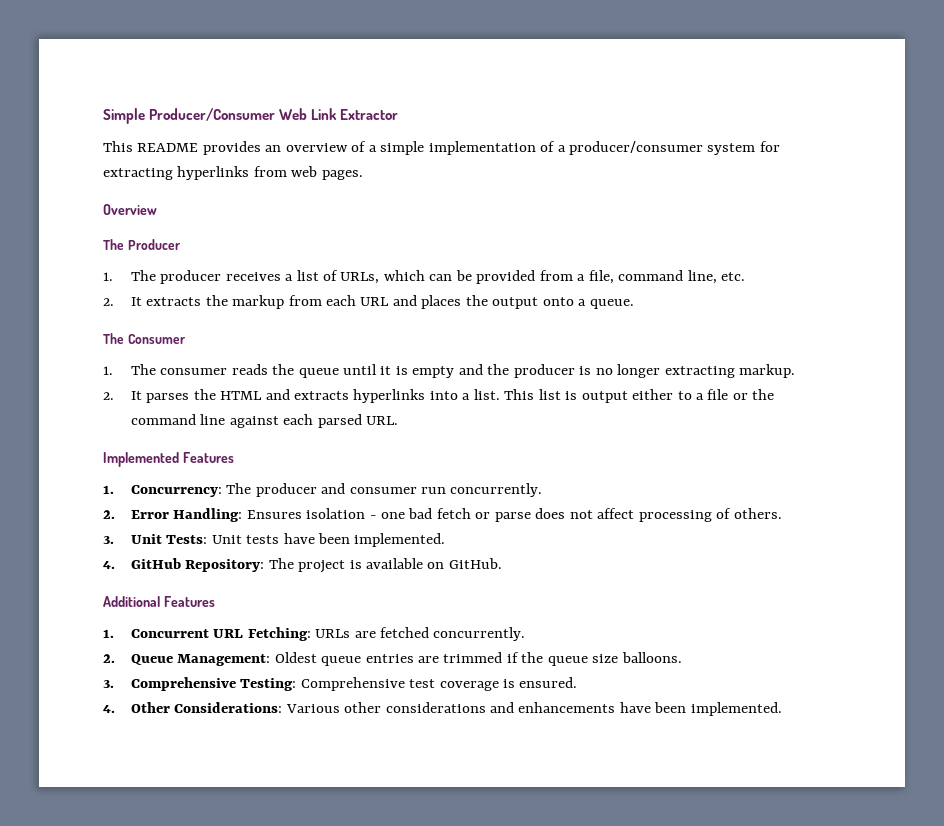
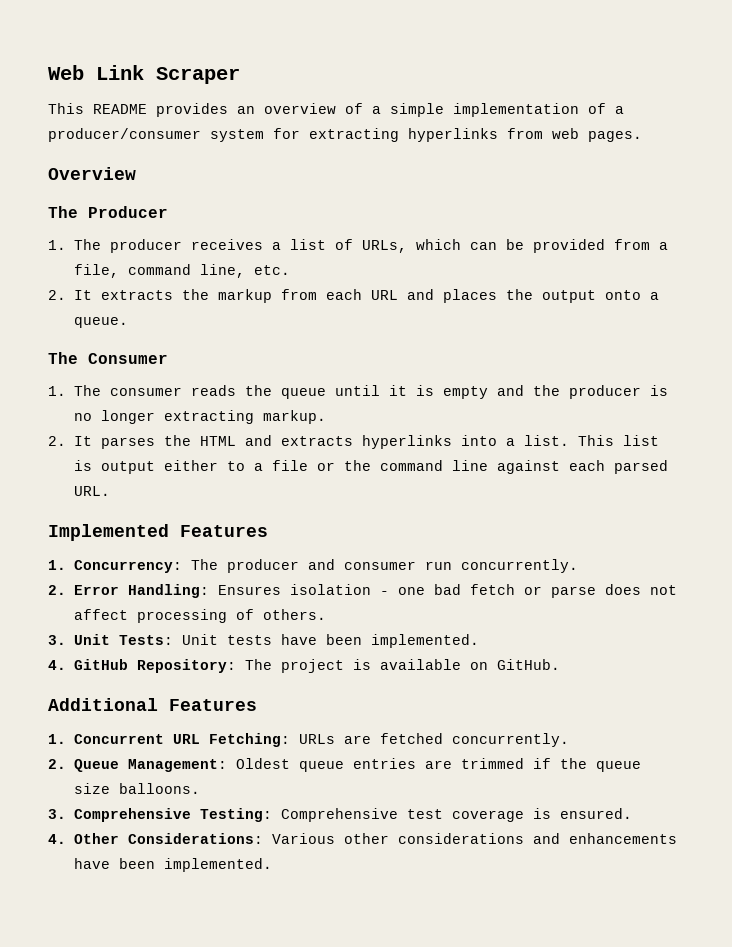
- Simple Producer/Consumer Web Link Extractor
+ Web Link Scraper

